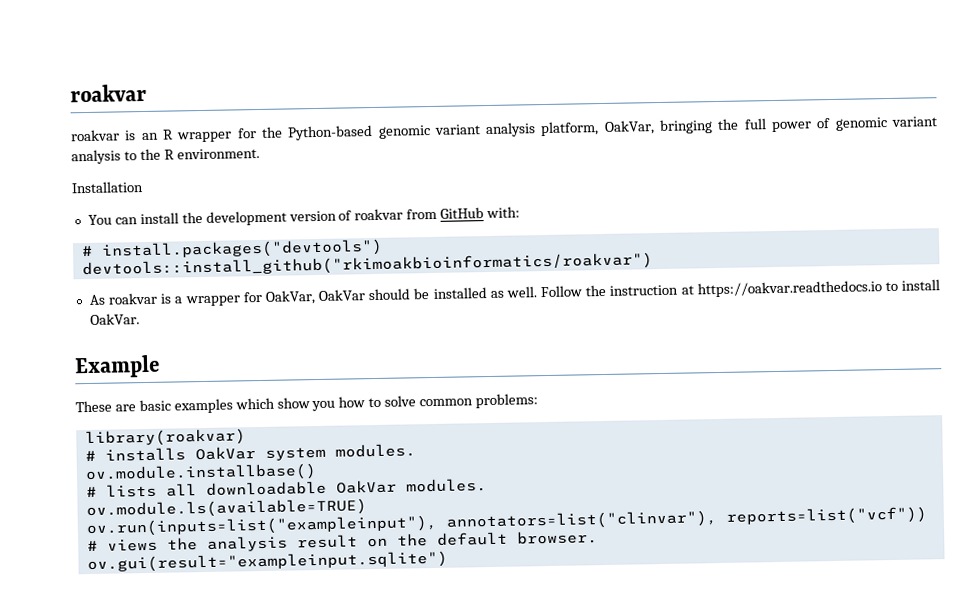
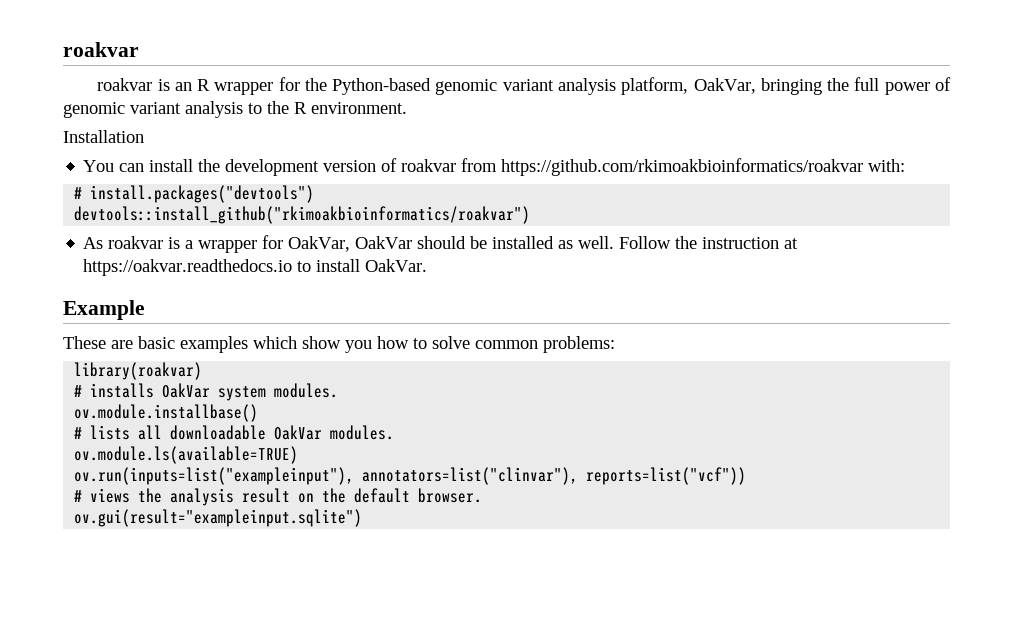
- You can install the development version of roakvar from GitHub with:
+ You can install the development version of roakvar from https://github.com/rkimoakbioinformatics/roakvar with:

